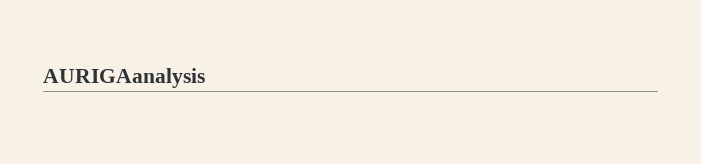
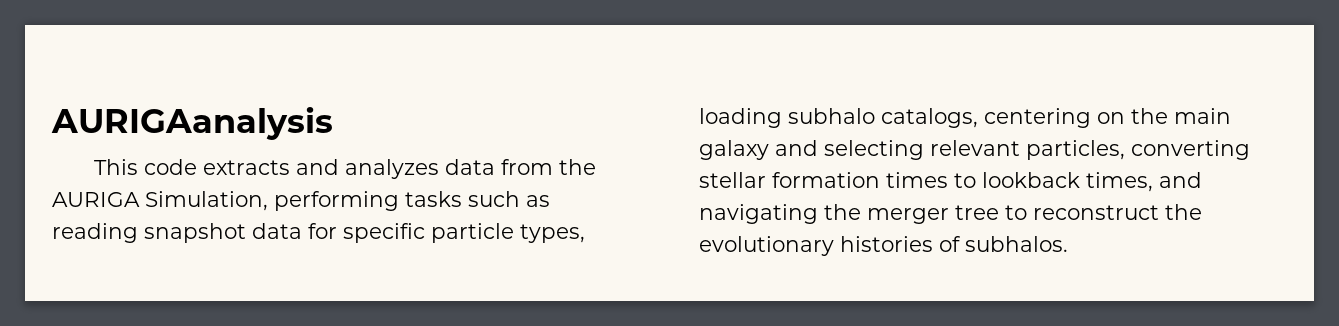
+ This code extracts and analyzes data from the AURIGA Simulation, performing tasks such as reading snapshot data for specific particle types, loading subhalo catalogs, centering on the main galaxy and selecting relevant particles, converting stellar formation times to lookback times, and navigating the merger tree to reconstruct the evolutionary histories of subhalos.

